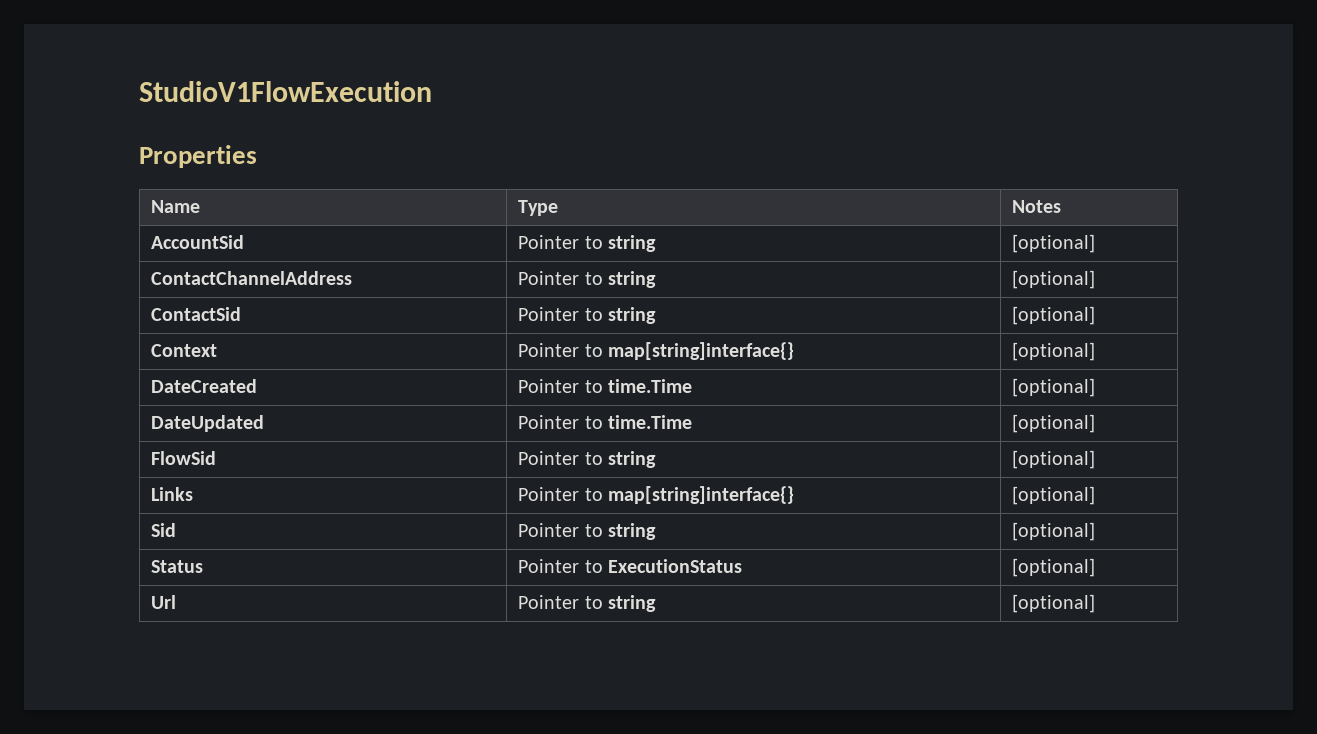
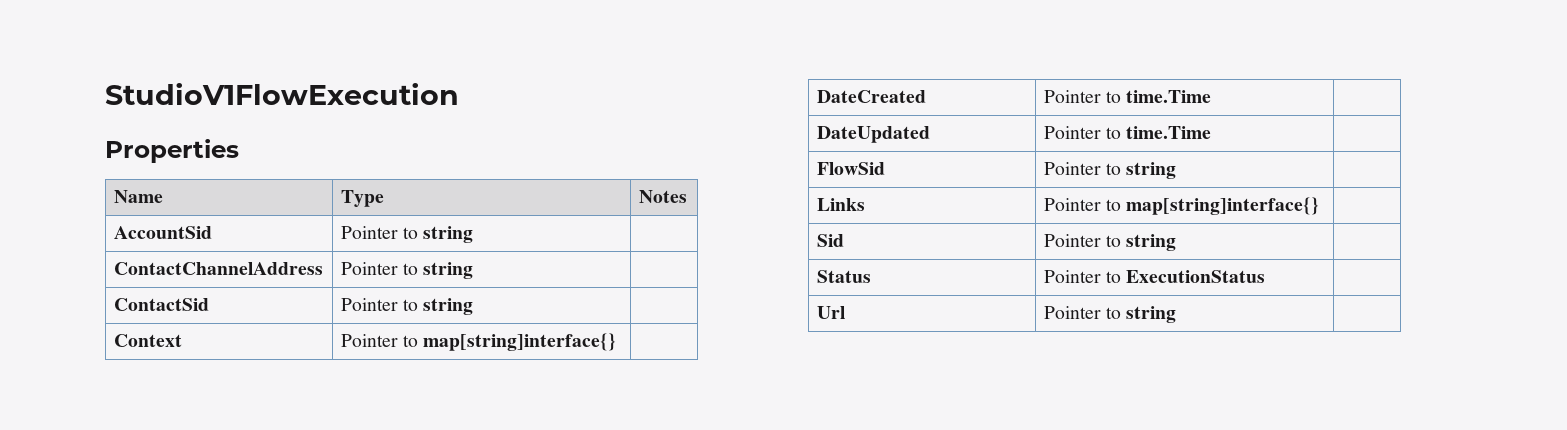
- AccountSid | Pointer to string | [optional]
+ AccountSid | Pointer to string |
- ContactChannelAddress | Pointer to string | [optional]
+ ContactChannelAddress | Pointer to string |
- ContactSid | Pointer to string | [optional]
+ ContactSid | Pointer to string |
- Context | Pointer to map[string]interface{} | [optional]
+ Context | Pointer to map[string]interface{} |
- DateCreated | Pointer to time.Time | [optional]
+ DateCreated | Pointer to time.Time |
- DateUpdated | Pointer to time.Time | [optional]
+ DateUpdated | Pointer to time.Time |
- FlowSid | Pointer to string | [optional]
+ FlowSid | Pointer to string |
- Links | Pointer to map[string]interface{} | [optional]
+ Links | Pointer to map[string]interface{} |
- Sid | Pointer to string | [optional]
+ Sid | Pointer to string |
- Status | Pointer to ExecutionStatus | [optional]
+ Status | Pointer to ExecutionStatus |
- Url | Pointer to string | [optional]
+ Url | Pointer to string |

